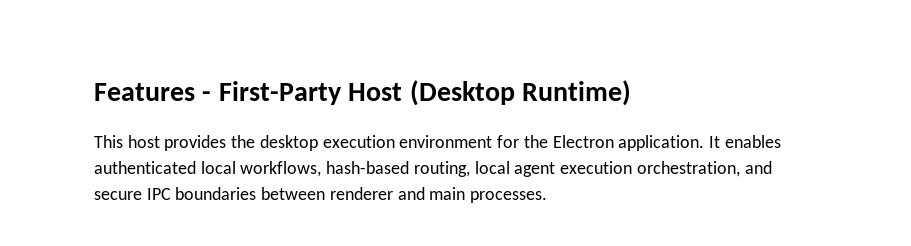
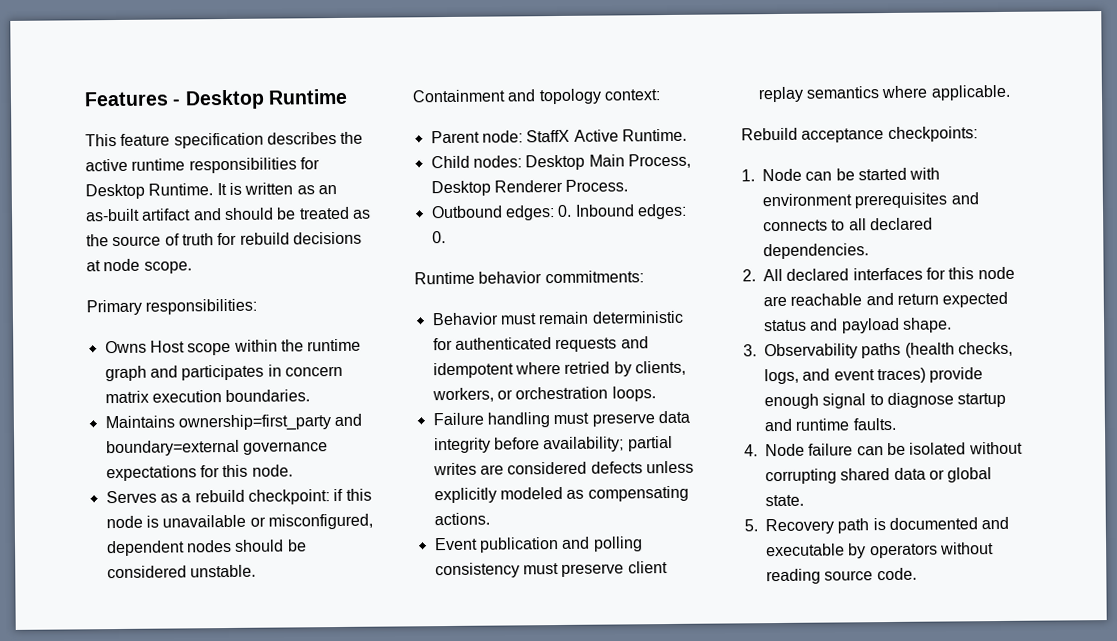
- Features - First-Party Host (Desktop Runtime)
- This host provides the desktop execution environment for the Electron application. It enables authenticated local workflows, hash-based routing, local agent execution orchestration, and secure IPC boundaries between renderer and main processes.
+ Features - Desktop Runtime
+ This feature specification describes the active runtime responsibilities for Desktop Runtime. It is written as an as-built artifact and should be treated as the source of truth for rebuild decisions at node scope.
+ Primary responsibilities:
+ Owns Host scope within the runtime graph and participates in concern matrix execution boundaries.
+ Maintains ownership=first_party and boundary=external governance expectations for this node.
+ Serves as a rebuild checkpoint: if this node is unavailable or misconfigured, dependent nodes should be considered unstable.
+ Containment and topology context:
+ Parent node: StaffX Active Runtime.
+ Child nodes: Desktop Main Process, Desktop Renderer Process.
+ Outbound edges: 0. Inbound edges: 0.
+ Runtime behavior commitments:
+ Behavior must remain deterministic for authenticated requests and idempotent where retried by clients, workers, or orchestration loops.
+ Failure handling must preserve data integrity before availability; partial writes are considered defects unless explicitly modeled as compensating actions.
+ Event publication and polling consistency must preserve client replay semantics where applicable.
+ Rebuild acceptance checkpoints:
+ 1. Node can be started with environment prerequisites and connects to all declared dependencies.
+ 2. All declared interfaces for this node are reachable and return expected status and payload shape.
+ 3. Observability paths (health checks, logs, and event traces) provide enough signal to diagnose startup and runtime faults.
+ 4. Node failure can be isolated without corrupting shared data or global state.
+ 5. Recovery path is documented and executable by operators without reading source code.

